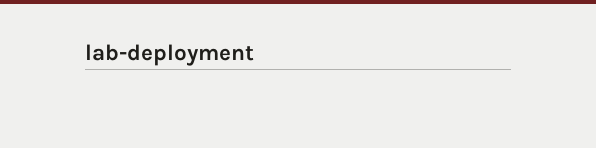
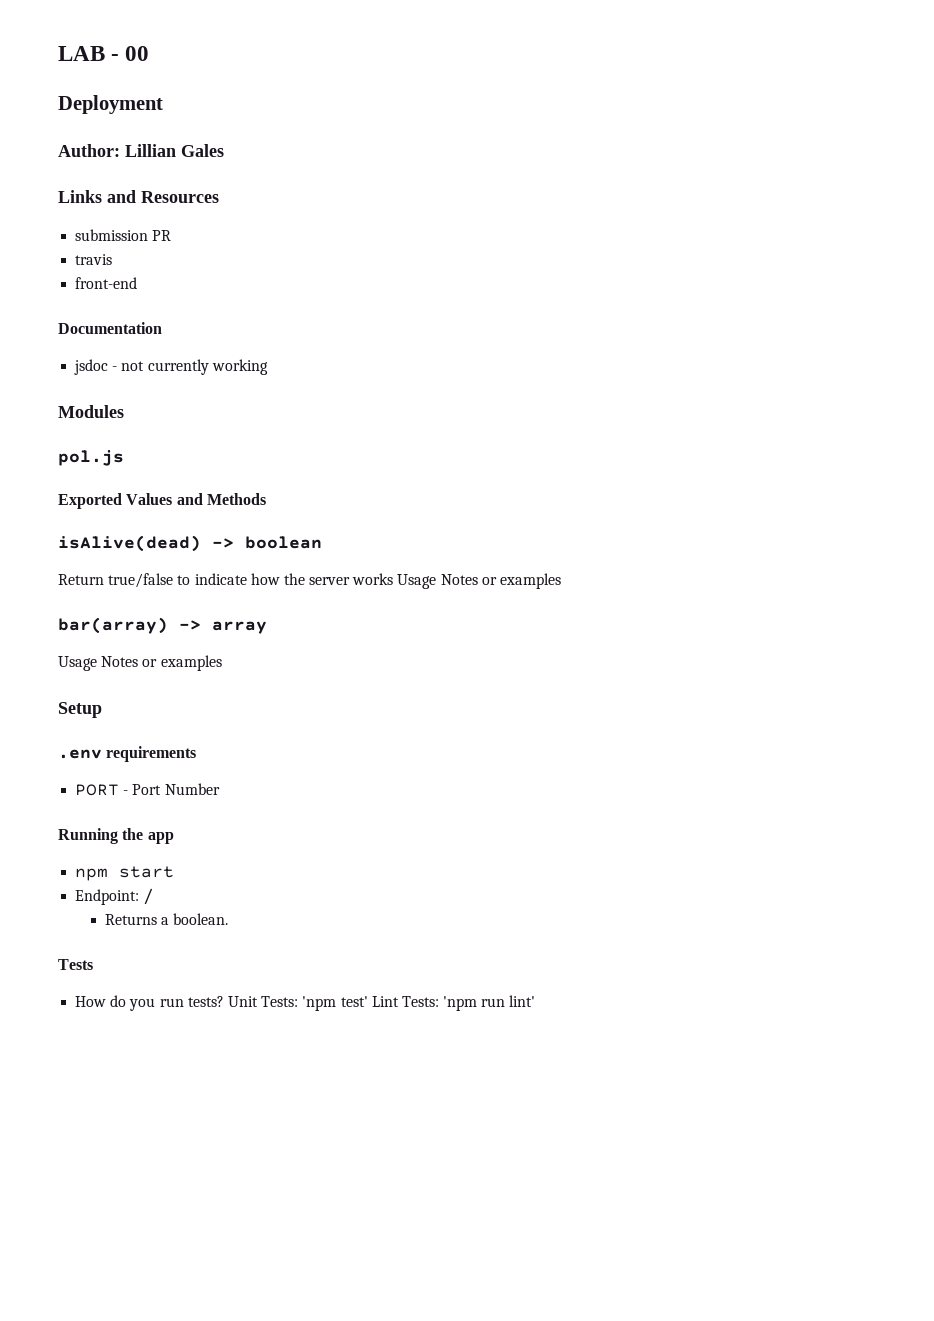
- lab-deployment
+ LAB - 00
+ Deployment
+ Author: Lillian Gales
+ Links and Resources
+ submission PR
+ travis
+ front-end
+ Documentation
+ jsdoc - not currently working
+ Modules
+ pol.js
+ Exported Values and Methods
+ isAlive(dead) -> boolean
+ Return true/false to indicate how the server works Usage Notes or examples
+ bar(array) -> array
+ Usage Notes or examples
+ Setup
+ .env requirements
+ PORT - Port Number
+ Running the app
+ npm start
+ Endpoint: /
+ Returns a boolean.
+ Tests
+ How do you run tests? Unit Tests: 'npm test' Lint Tests: 'npm run lint'

